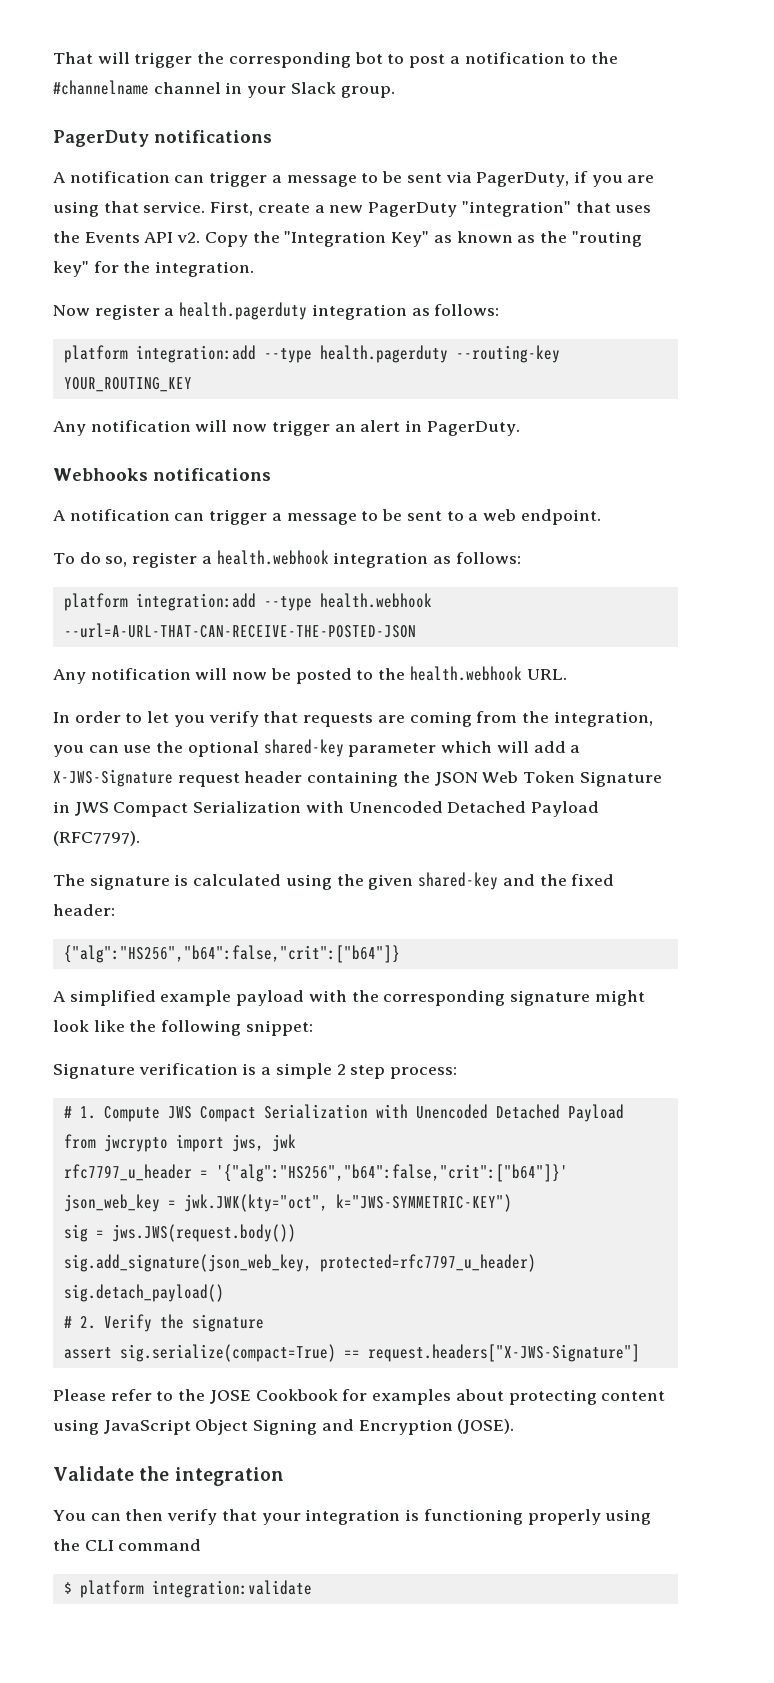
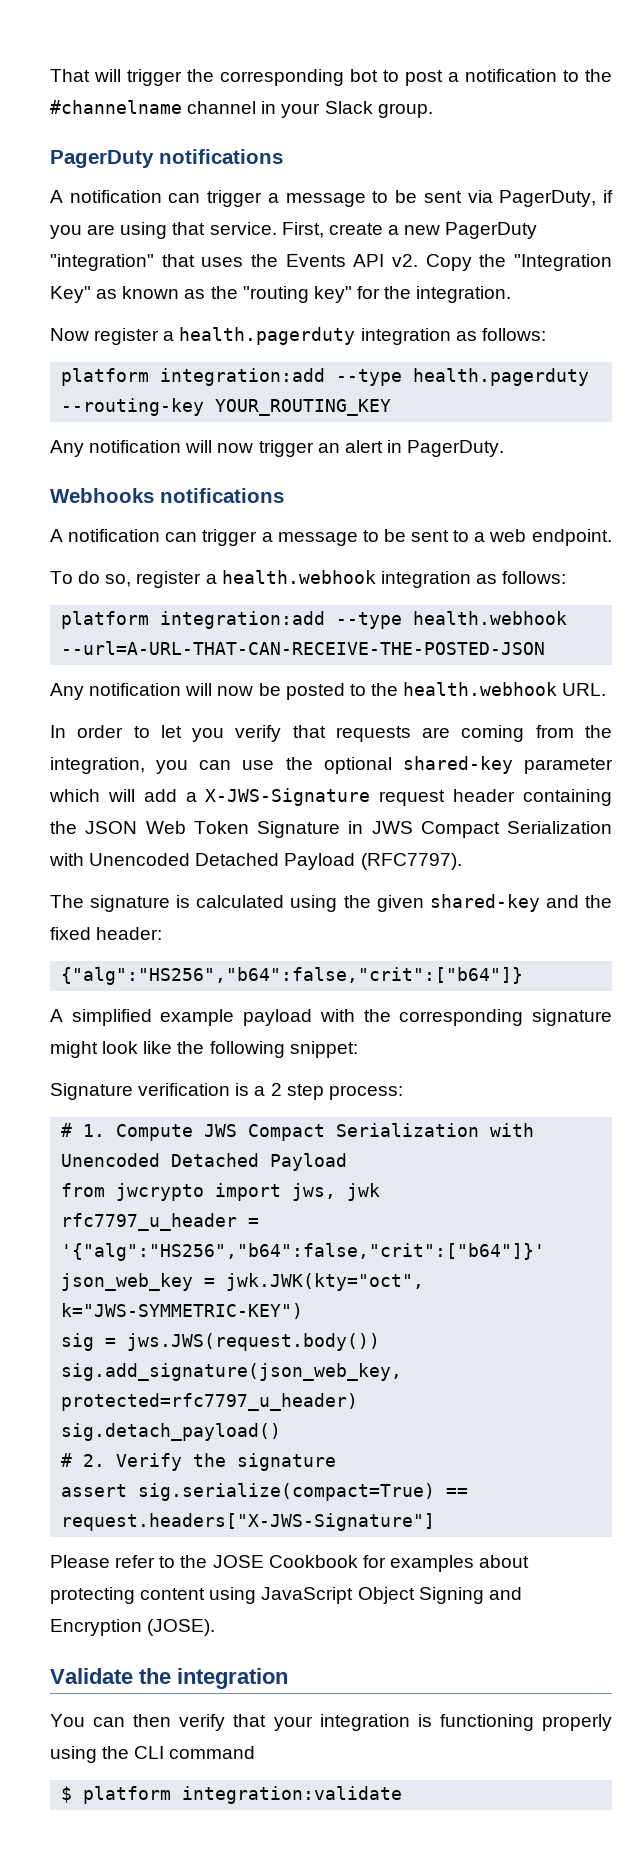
- Signature verification is a simple 2 step process:
+ Signature verification is a 2 step process:

